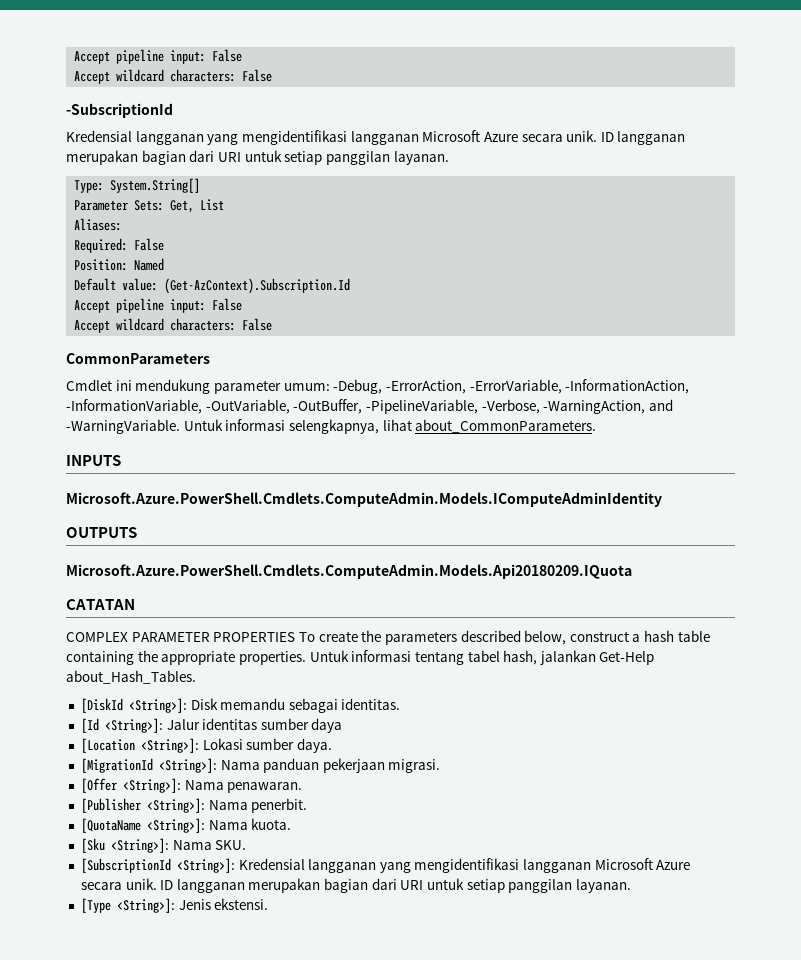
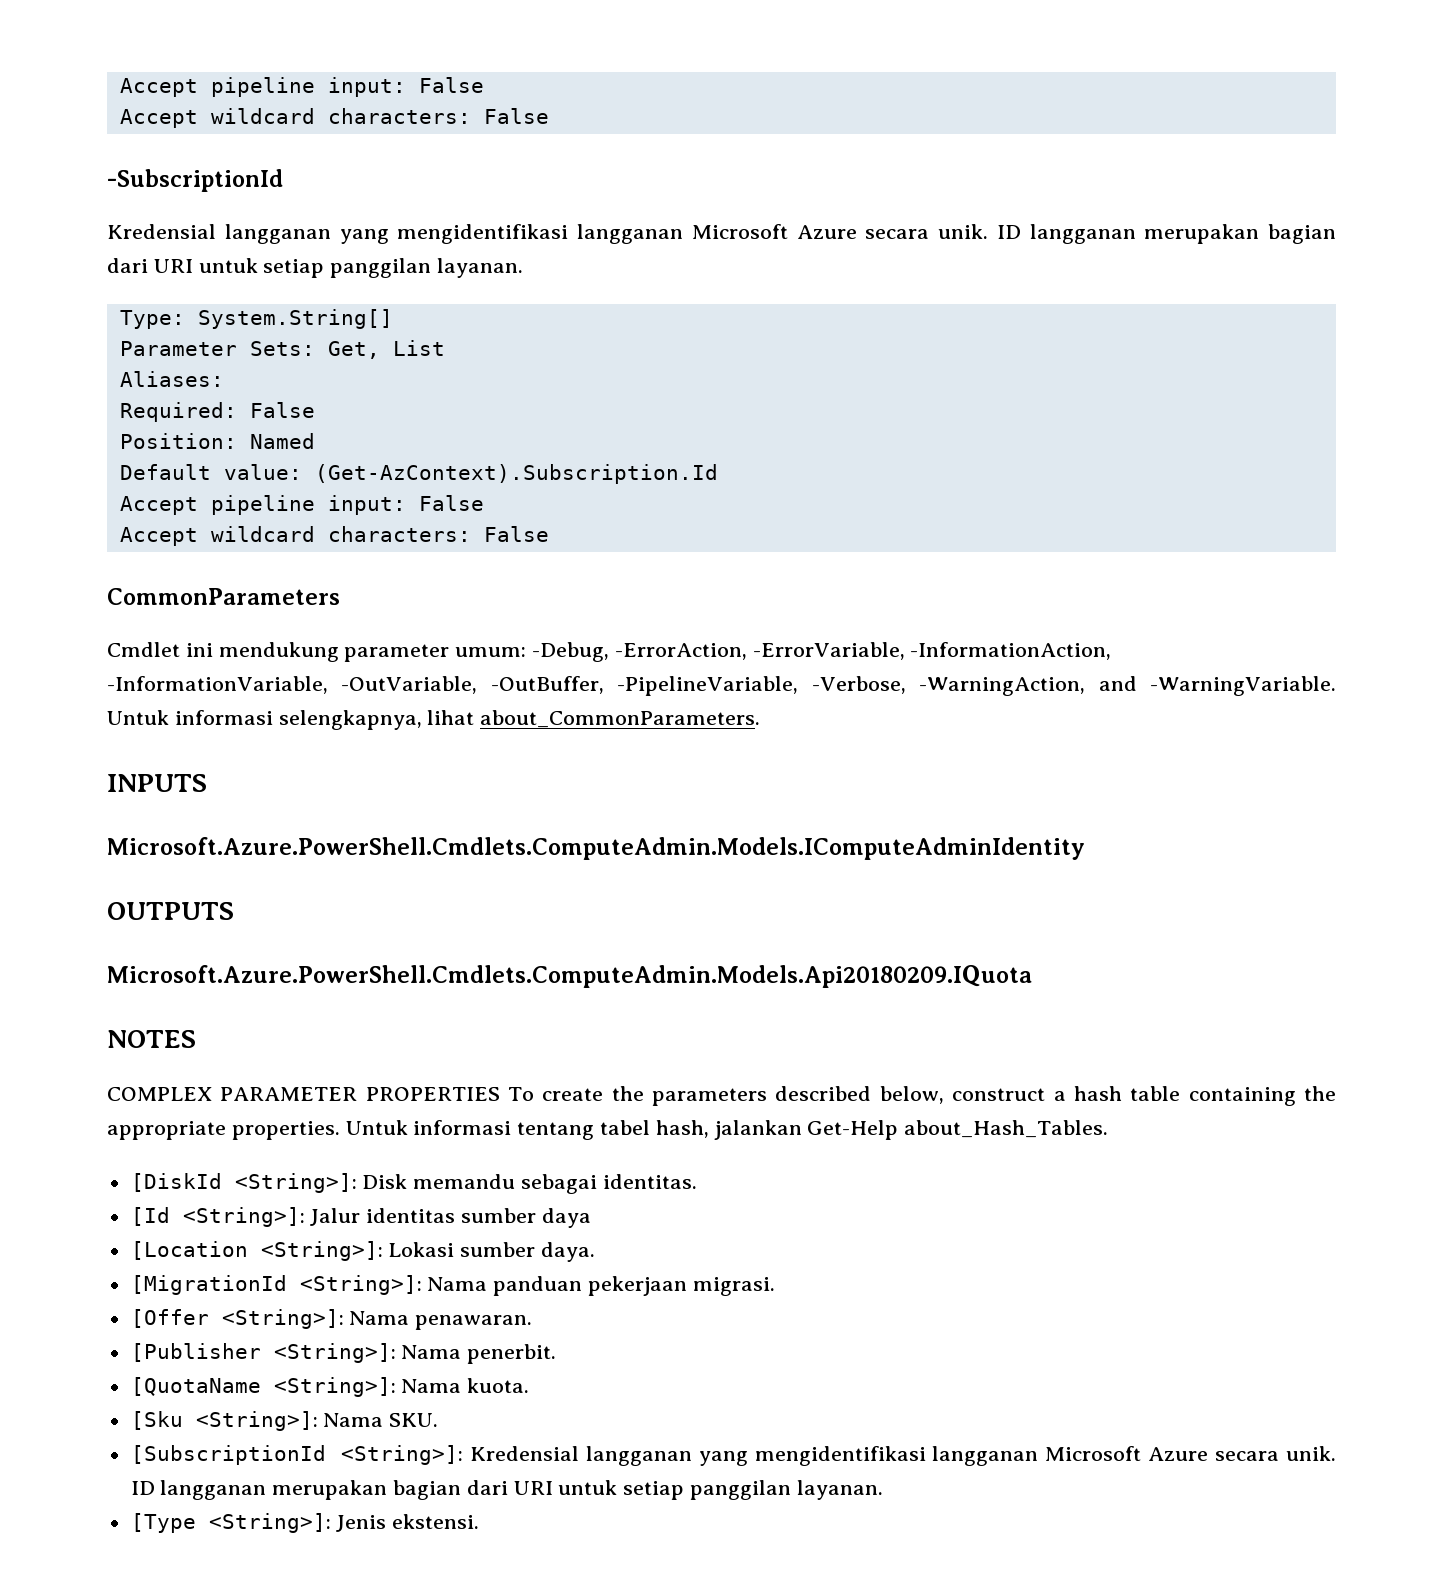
- CATATAN
+ NOTES

